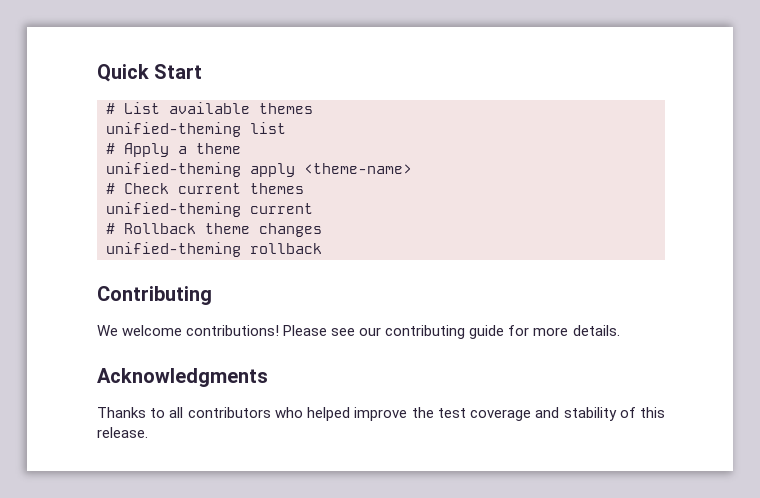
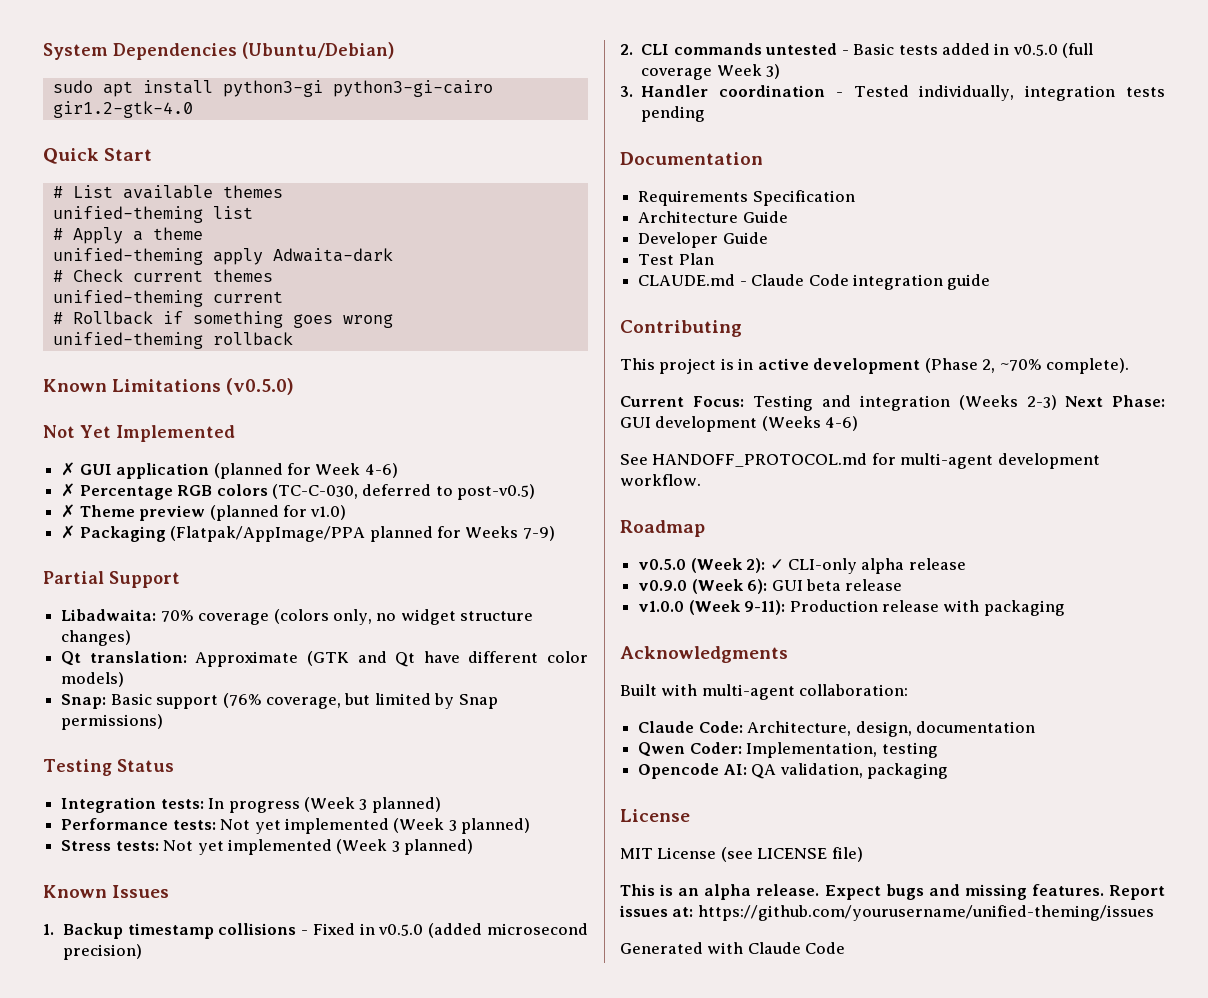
+ System Dependencies (Ubuntu/Debian)
+ sudo apt install python3-gi python3-gi-cairo gir1.2-gtk-4.0
- unified-theming apply <theme-name>
+ unified-theming apply Adwaita-dark
- # Rollback theme changes
+ # Rollback if something goes wrong
  unified-theming rollback
+ Known Limitations (v0.5.0)
+ Not Yet Implemented
+ ✗ GUI application (planned for Week 4-6)
+ ✗ Percentage RGB colors (TC-C-030, deferred to post-v0.5)
+ ✗ Theme preview (planned for v1.0)
+ ✗ Packaging (Flatpak/AppImage/PPA planned for Weeks 7-9)
+ Partial Support
+ Libadwaita: 70% coverage (colors only, no widget structure changes)
+ Qt translation: Approximate (GTK and Qt have different color models)
+ Snap: Basic support (76% coverage, but limited by Snap permissions)
+ Testing Status
+ Integration tests: In progress (Week 3 planned)
+ Performance tests: Not yet implemented (Week 3 planned)
+ Stress tests: Not yet implemented (Week 3 planned)
+ Known Issues
+ 1. Backup timestamp collisions - Fixed in v0.5.0 (added microsecond precision)
+ 2. CLI commands untested - Basic tests added in v0.5.0 (full coverage Week 3)
+ 3. Handler coordination - Tested individually, integration tests pending
+ Documentation
+ Requirements Specification
+ Architecture Guide
+ Developer Guide
+ Test Plan
+ CLAUDE.md - Claude Code integration guide
  Contributing
- We welcome contributions! Please see our contributing guide for more details.
+ This project is in active development (Phase 2, ~70% complete).
+ Current Focus: Testing and integration (Weeks 2-3) Next Phase: GUI development (Weeks 4-6)
+ See HANDOFF_PROTOCOL.md for multi-agent development workflow.
+ Roadmap
+ v0.5.0 (Week 2): ✓ CLI-only alpha release
+ v0.9.0 (Week 6): GUI beta release
+ v1.0.0 (Week 9-11): Production release with packaging
  Acknowledgments
- Thanks to all contributors who helped improve the test coverage and stability of this release.
+ Built with multi-agent collaboration:
+ Claude Code: Architecture, design, documentation
+ Qwen Coder: Implementation, testing
+ Opencode AI: QA validation, packaging
+ License
+ MIT License (see LICENSE file)
+ This is an alpha release. Expect bugs and missing features. Report issues at: https://github.com/yourusername/unified-theming/issues
+ Generated with Claude Code

